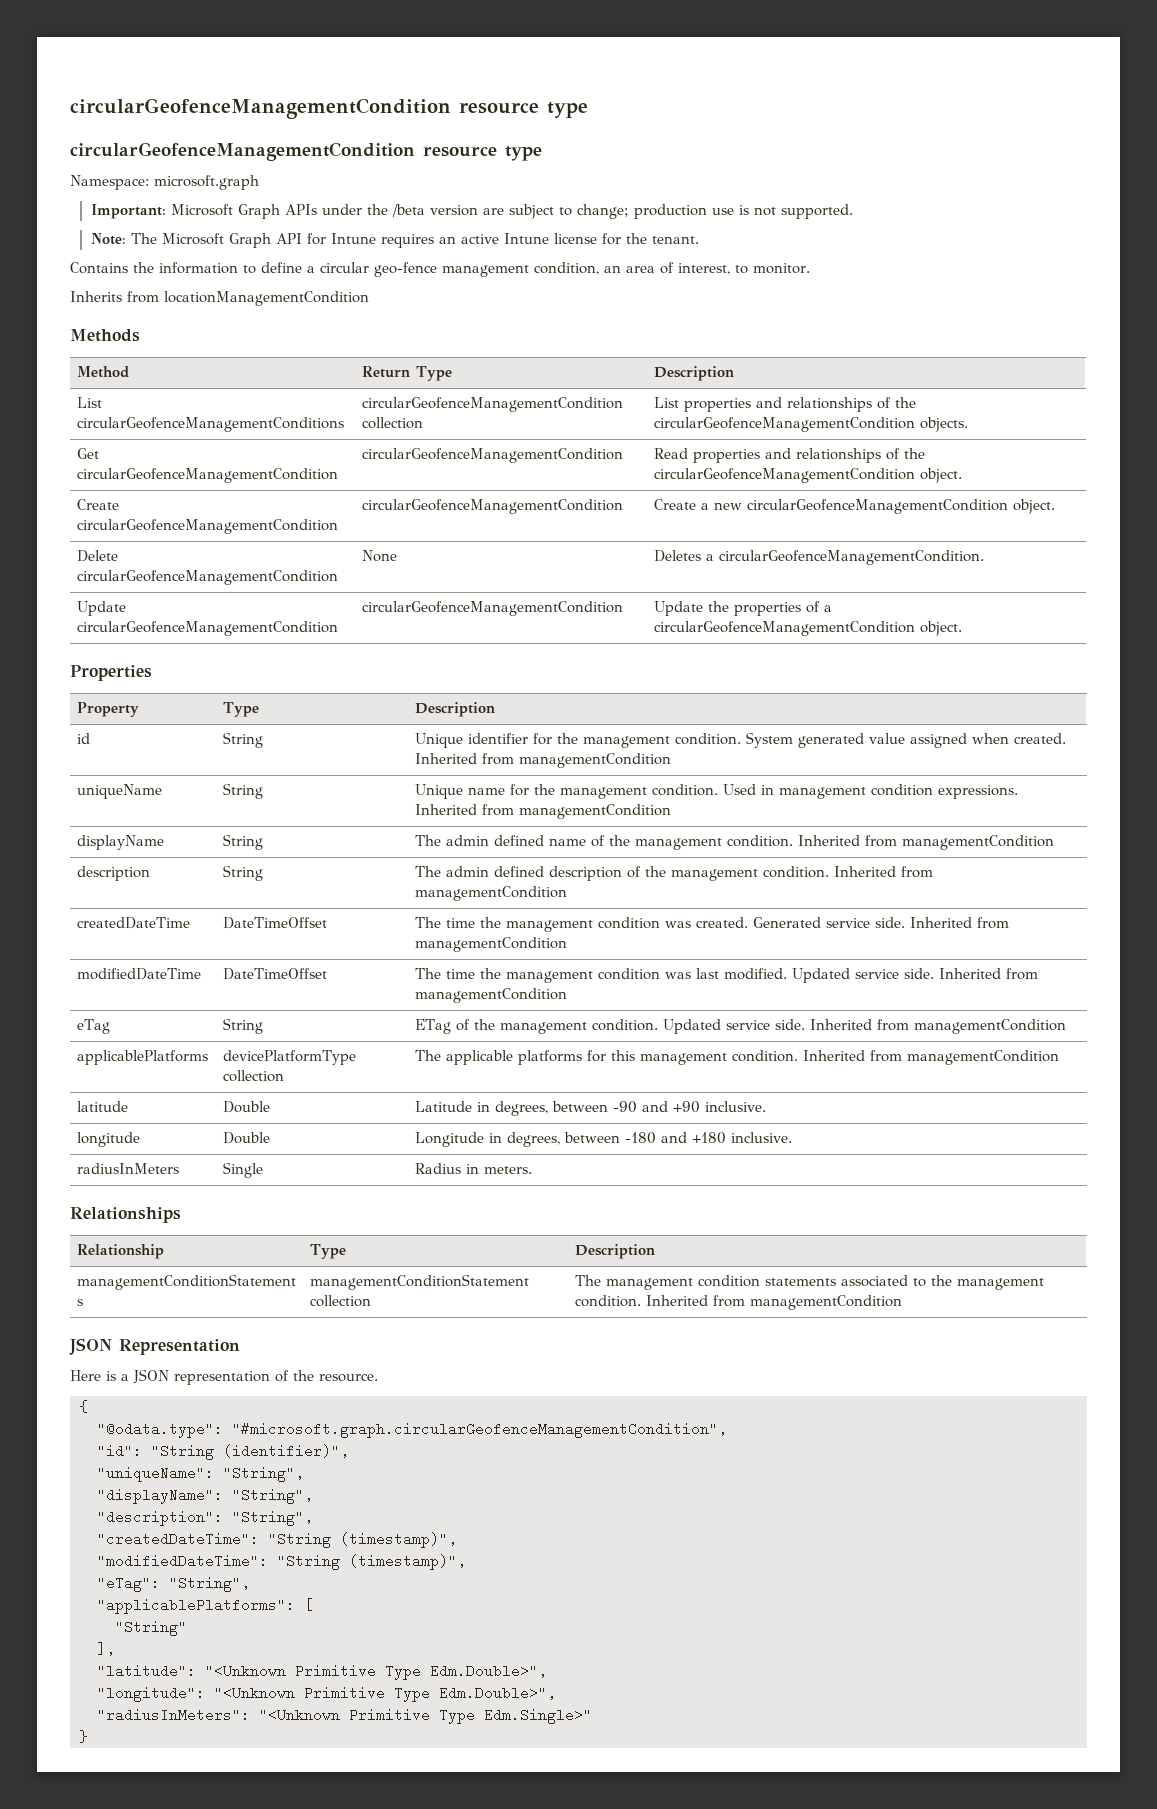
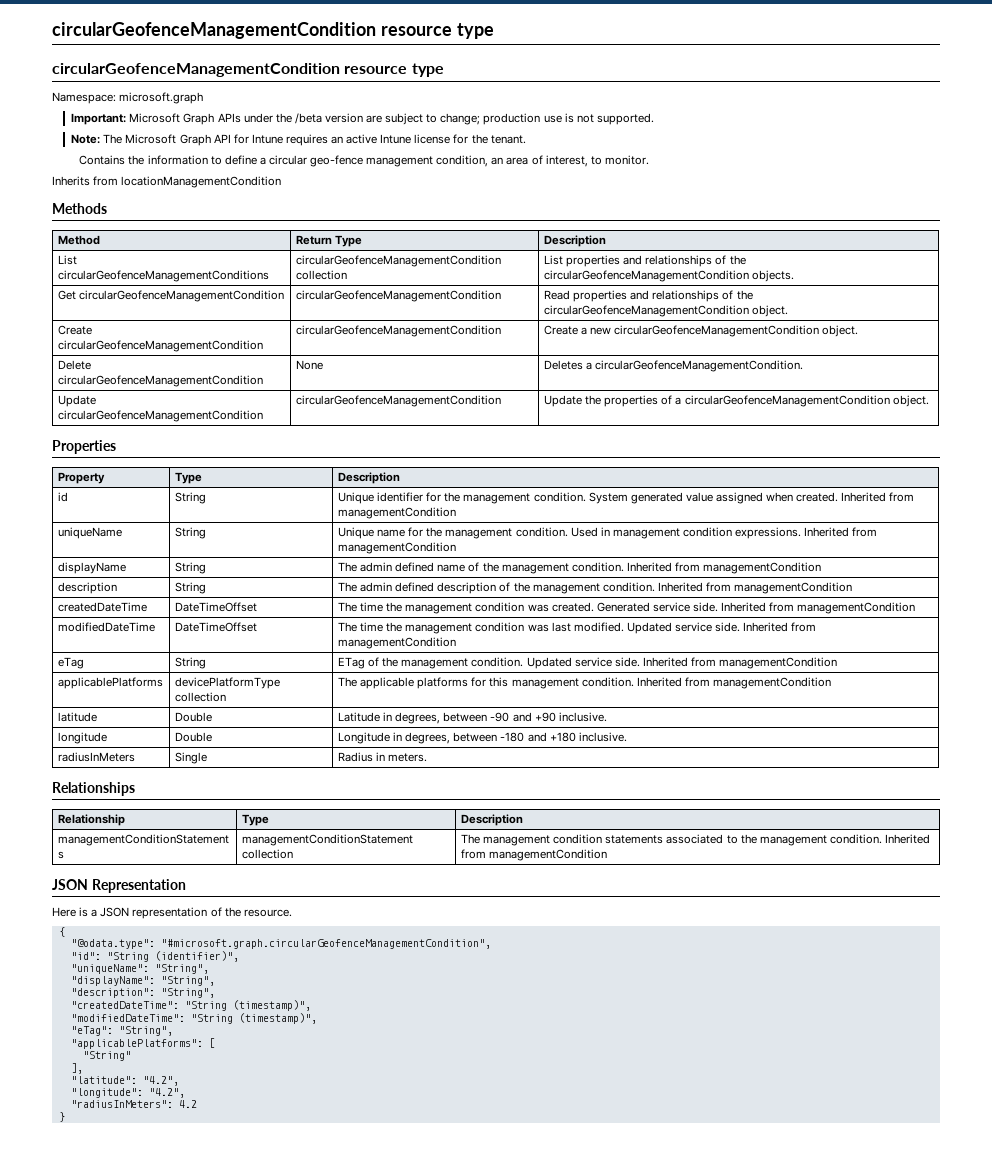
- "latitude": "<Unknown Primitive Type Edm.Double>",
- "longitude": "<Unknown Primitive Type Edm.Double>",
- "radiusInMeters": "<Unknown Primitive Type Edm.Single>"
+ "latitude": "4.2",
+ "longitude": "4.2",
+ "radiusInMeters": 4.2

